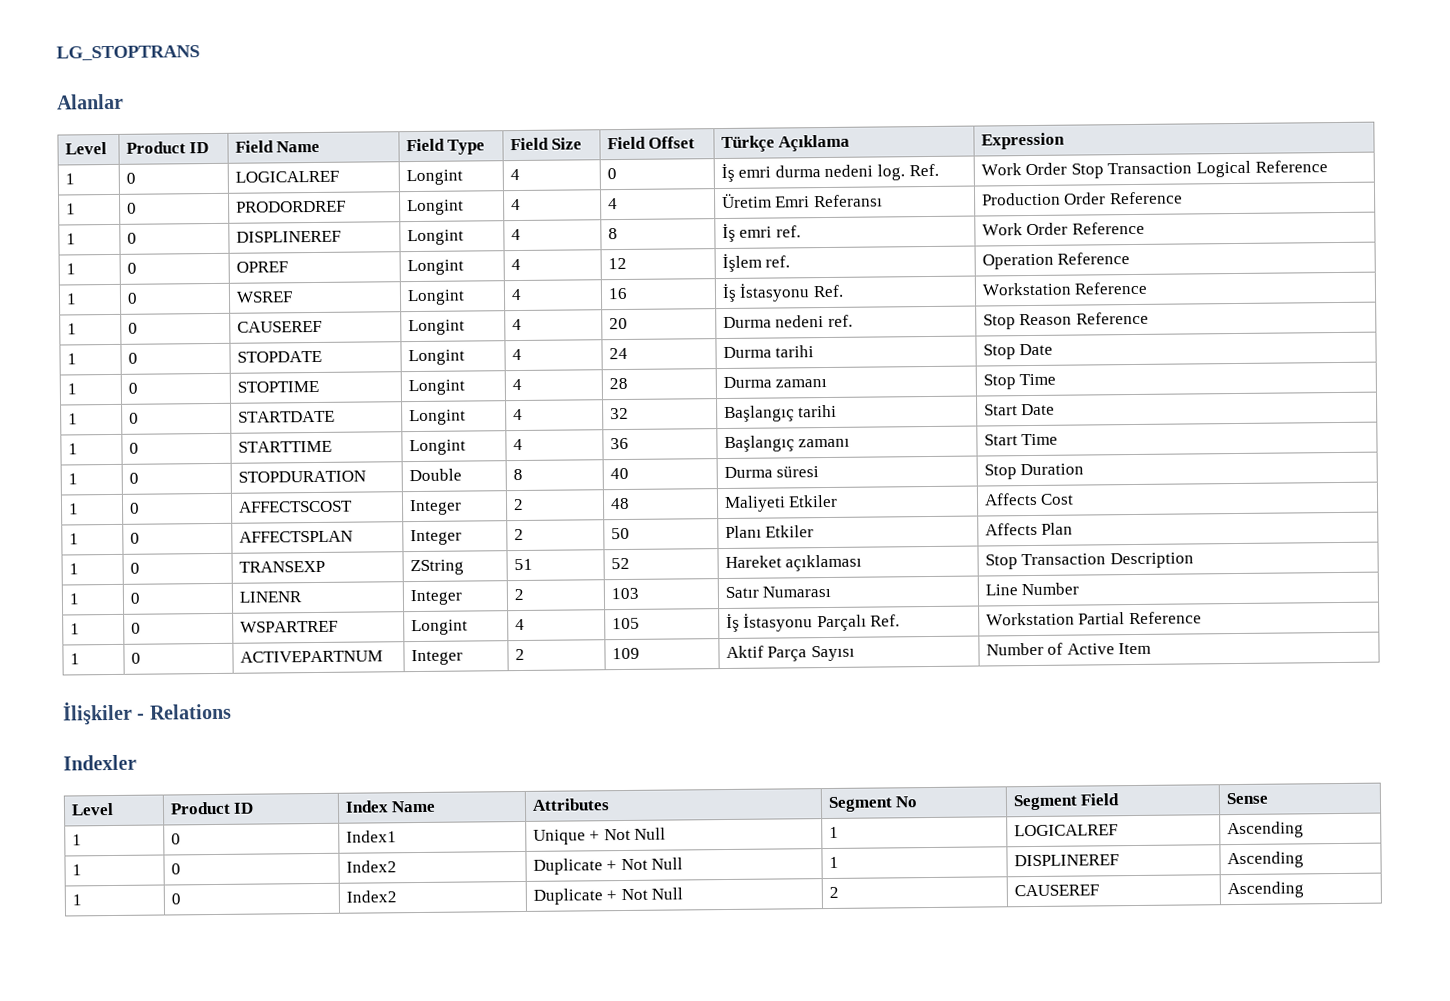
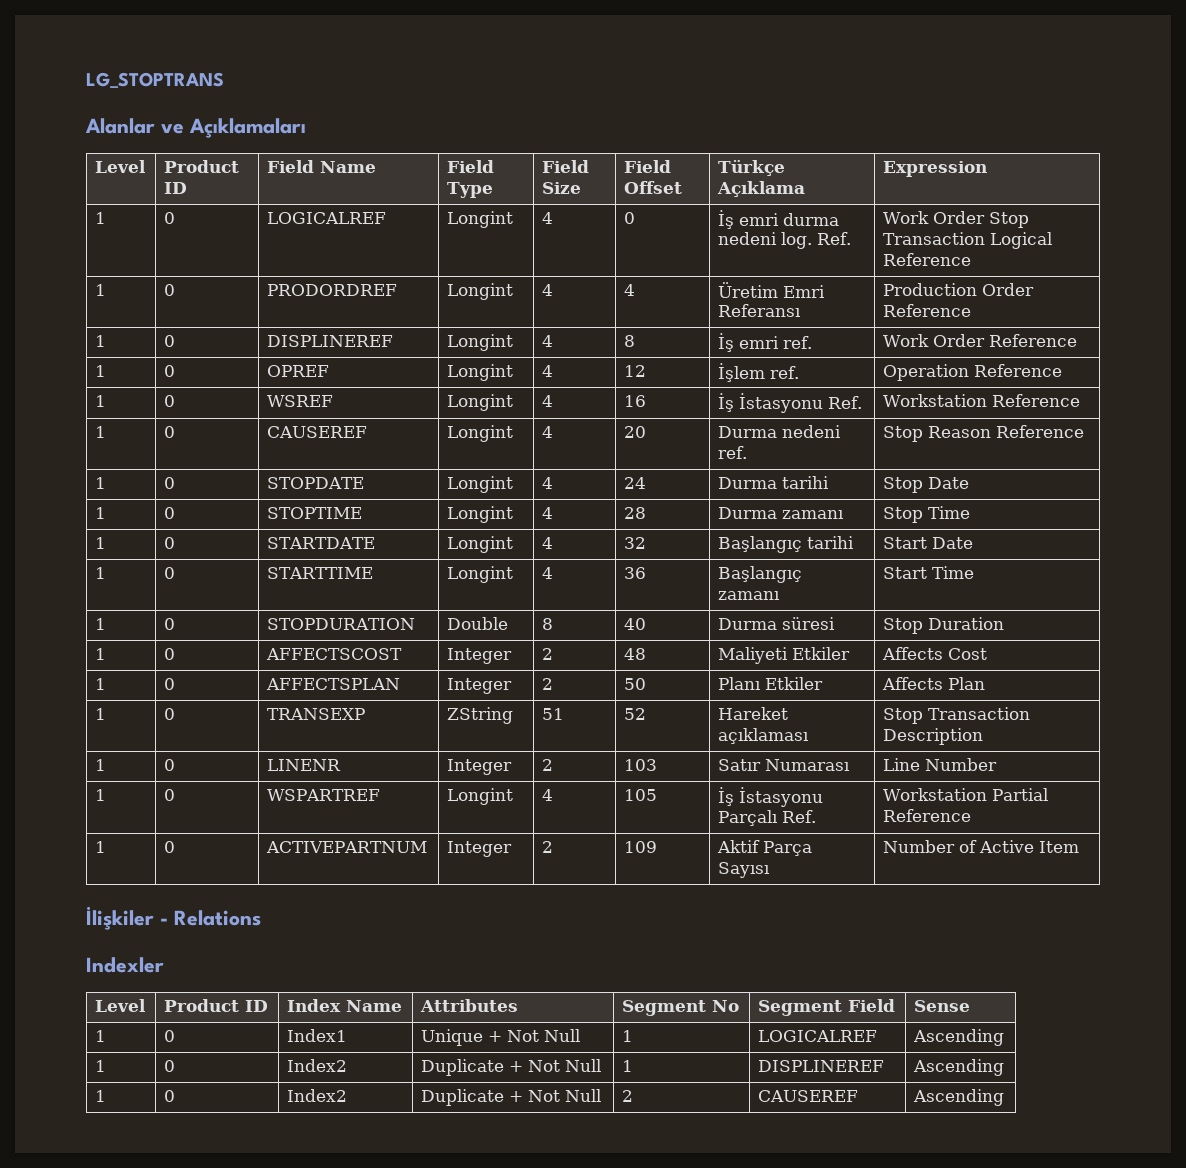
- Alanlar
+ Alanlar ve Açıklamaları

